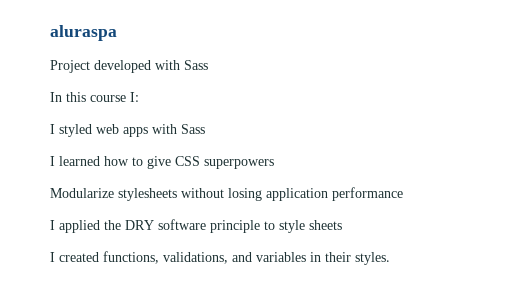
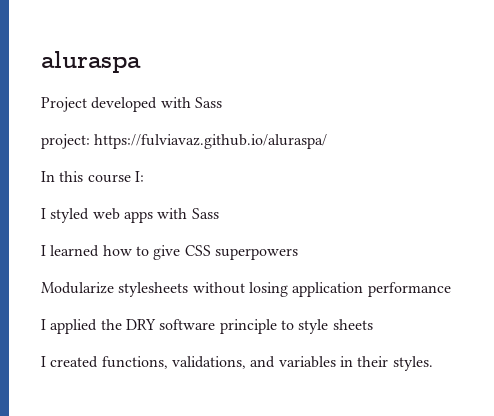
+ project: https://fulviavaz.github.io/aluraspa/

